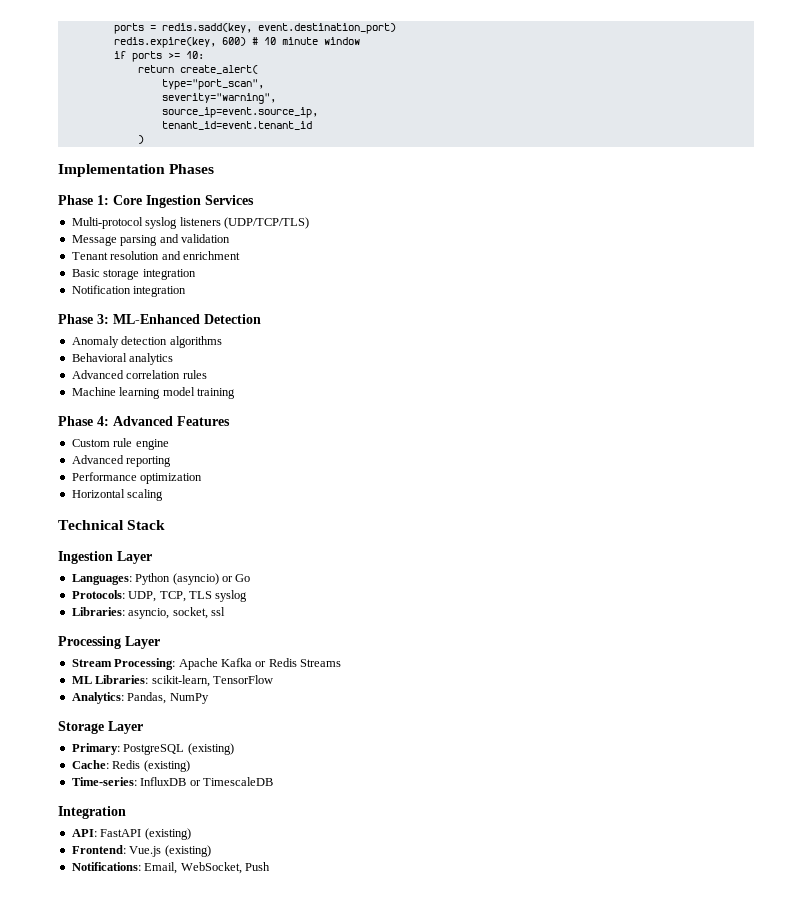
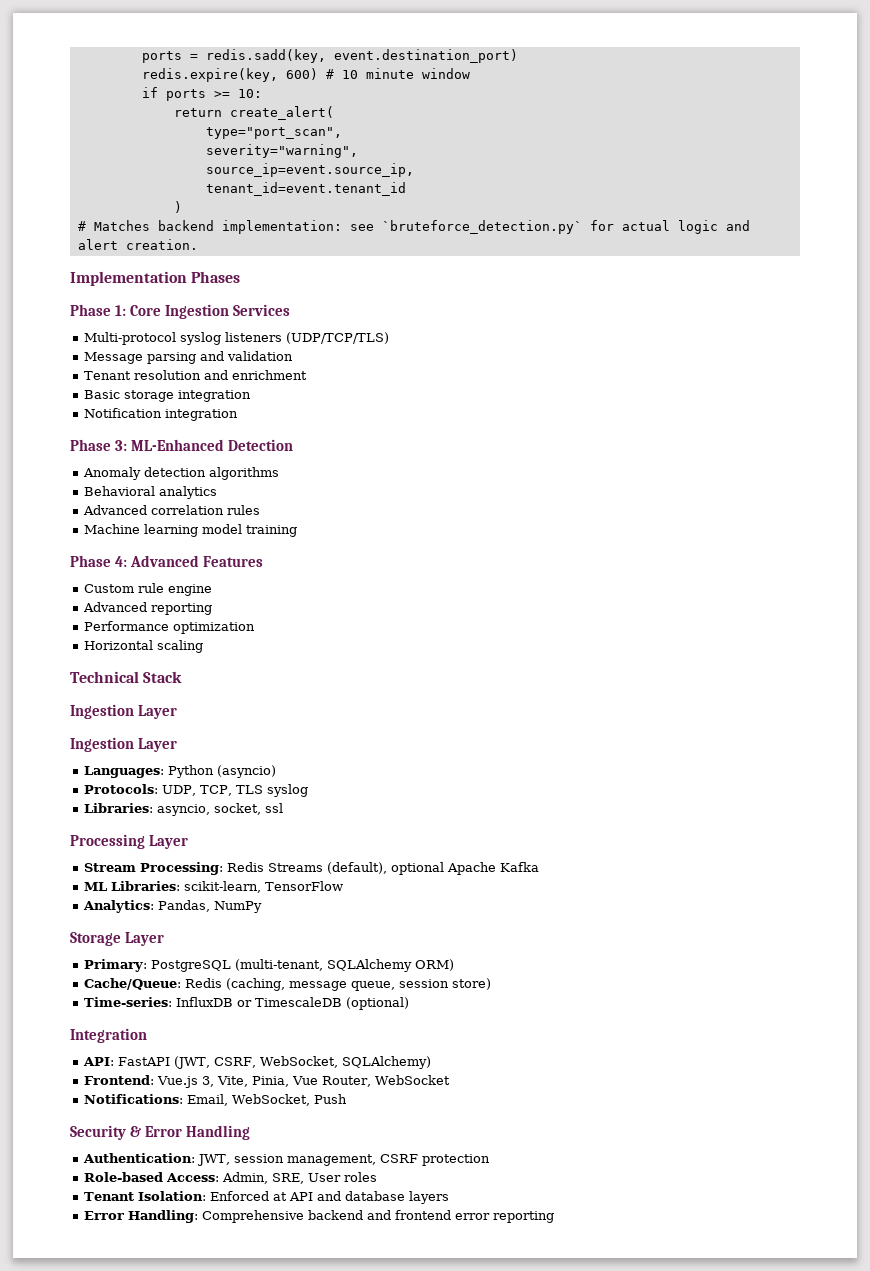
+ # Matches backend implementation: see `bruteforce_detection.py` for actual logic and alert creation.
  Technical Stack
+ Ingestion Layer
- Languages: Python (asyncio) or Go
+ Languages: Python (asyncio)
- Stream Processing: Apache Kafka or Redis Streams
+ Stream Processing: Redis Streams (default), optional Apache Kafka
- Primary: PostgreSQL (existing)
- Cache: Redis (existing)
+ Primary: PostgreSQL (multi-tenant, SQLAlchemy ORM)
+ Cache/Queue: Redis (caching, message queue, session store)
- Time-series: InfluxDB or TimescaleDB
+ Time-series: InfluxDB or TimescaleDB (optional)
- API: FastAPI (existing)
- Frontend: Vue.js (existing)
+ API: FastAPI (JWT, CSRF, WebSocket, SQLAlchemy)
+ Frontend: Vue.js 3, Vite, Pinia, Vue Router, WebSocket
  Notifications: Email, WebSocket, Push
+ Security & Error Handling
+ Authentication: JWT, session management, CSRF protection
+ Role-based Access: Admin, SRE, User roles
+ Tenant Isolation: Enforced at API and database layers
+ Error Handling: Comprehensive backend and frontend error reporting

